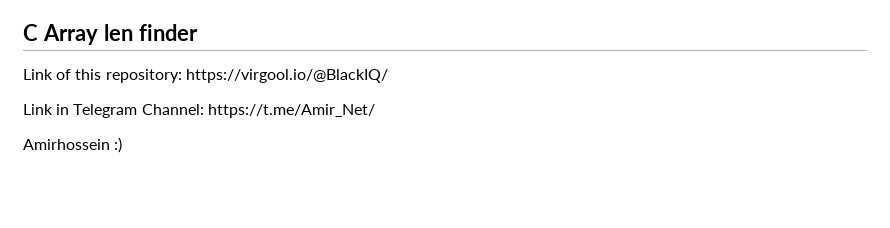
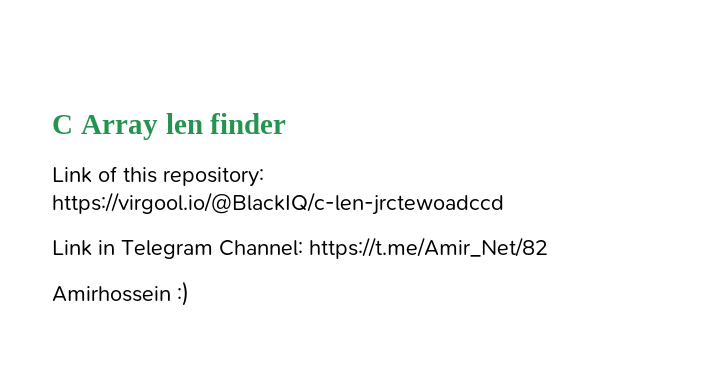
- Link of this repository: https://virgool.io/@BlackIQ/
+ Link of this repository: https://virgool.io/@BlackIQ/c-len-jrctewoadccd
- Link in Telegram Channel: https://t.me/Amir_Net/
+ Link in Telegram Channel: https://t.me/Amir_Net/82

